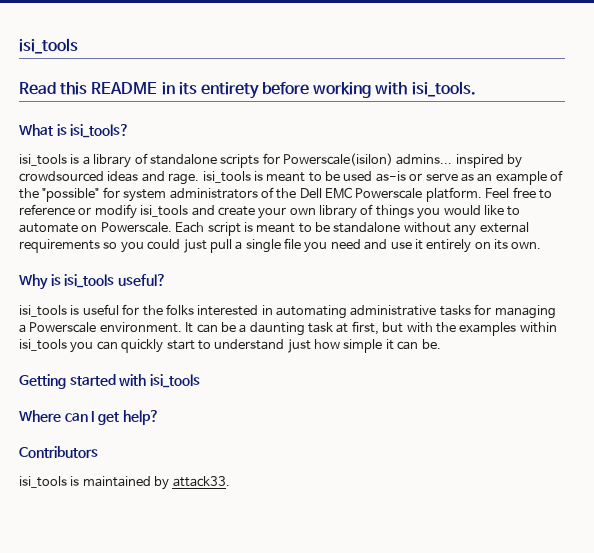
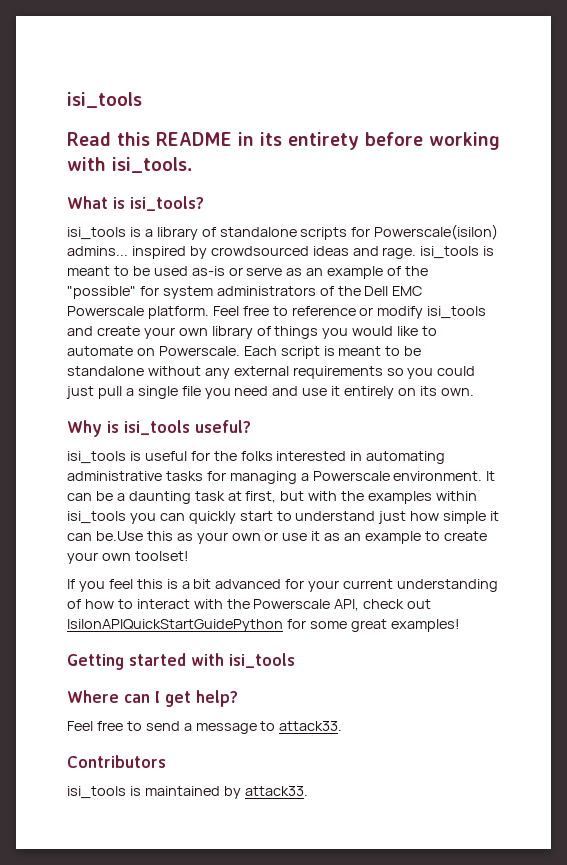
- It can be a daunting task at first, but with the examples within isi_tools you can quickly start to understand just how simple it can be.
+ It can be a daunting task at first, but with the examples within isi_tools you can quickly start to understand just how simple it can be.Use this as your own or use it as an example to create your own toolset!
+ If you feel this is a bit advanced for your current understanding of how to interact with the Powerscale API, check out IsilonAPIQuickStartGuidePython for some great examples!
+ Feel free to send a message to attack33.

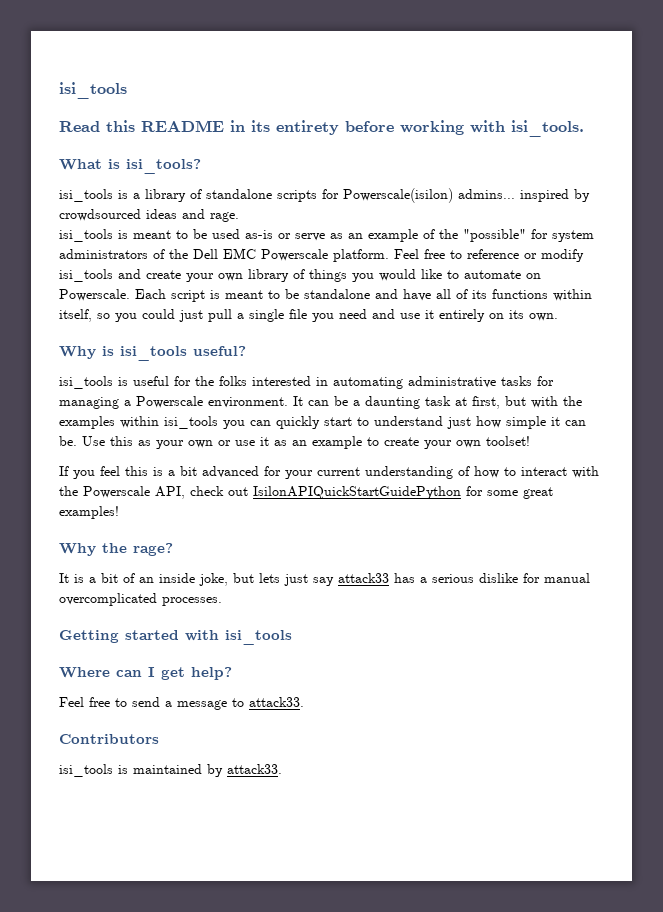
- isi_tools is a library of standalone scripts for Powerscale(isilon) admins... inspired by crowdsourced ideas and rage. isi_tools is meant to be used as-is or serve as an example of the "possible" for system administrators of the Dell EMC Powerscale platform.
+ isi_tools is a library of standalone scripts for Powerscale(isilon) admins... inspired by crowdsourced ideas and rage.
+ isi_tools is meant to be used as-is or serve as an example of the "possible" for system administrators of the Dell EMC Powerscale platform.
- Each script is meant to be standalone without any external requirements so you could just pull a single file you need and use it entirely on its own.
+ Each script is meant to be standalone and have all of its functions within itself, so you could just pull a single file you need and use it entirely on its own.
- It can be a daunting task at first, but with the examples within isi_tools you can quickly start to understand just how simple it can be.Use this as your own or use it as an example to create your own toolset!
+ It can be a daunting task at first, but with the examples within isi_tools you can quickly start to understand just how simple it can be. Use this as your own or use it as an example to create your own toolset!
+ Why the rage?
+ It is a bit of an inside joke, but lets just say attack33 has a serious dislike for manual overcomplicated processes.

